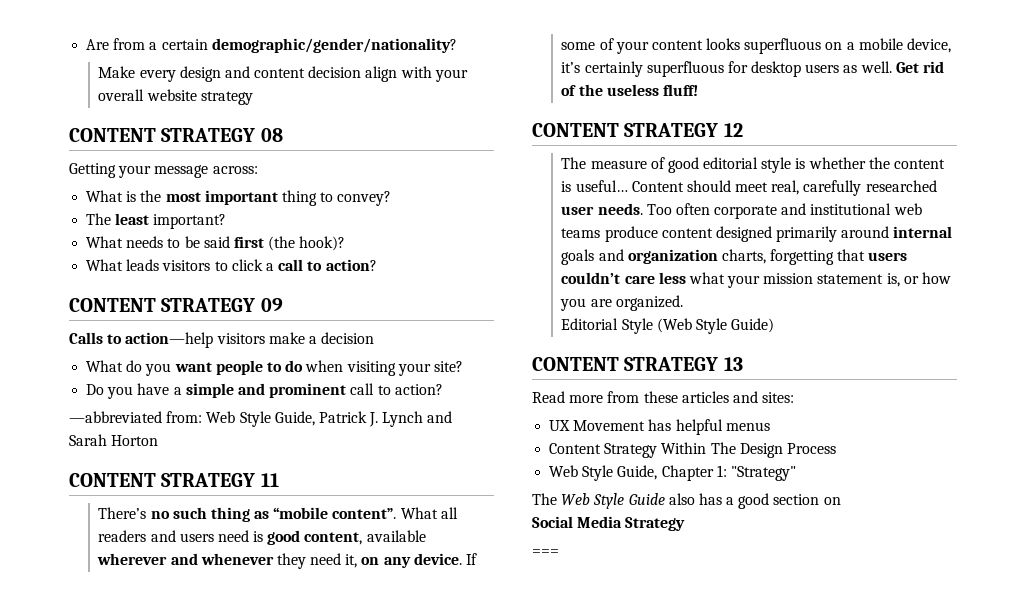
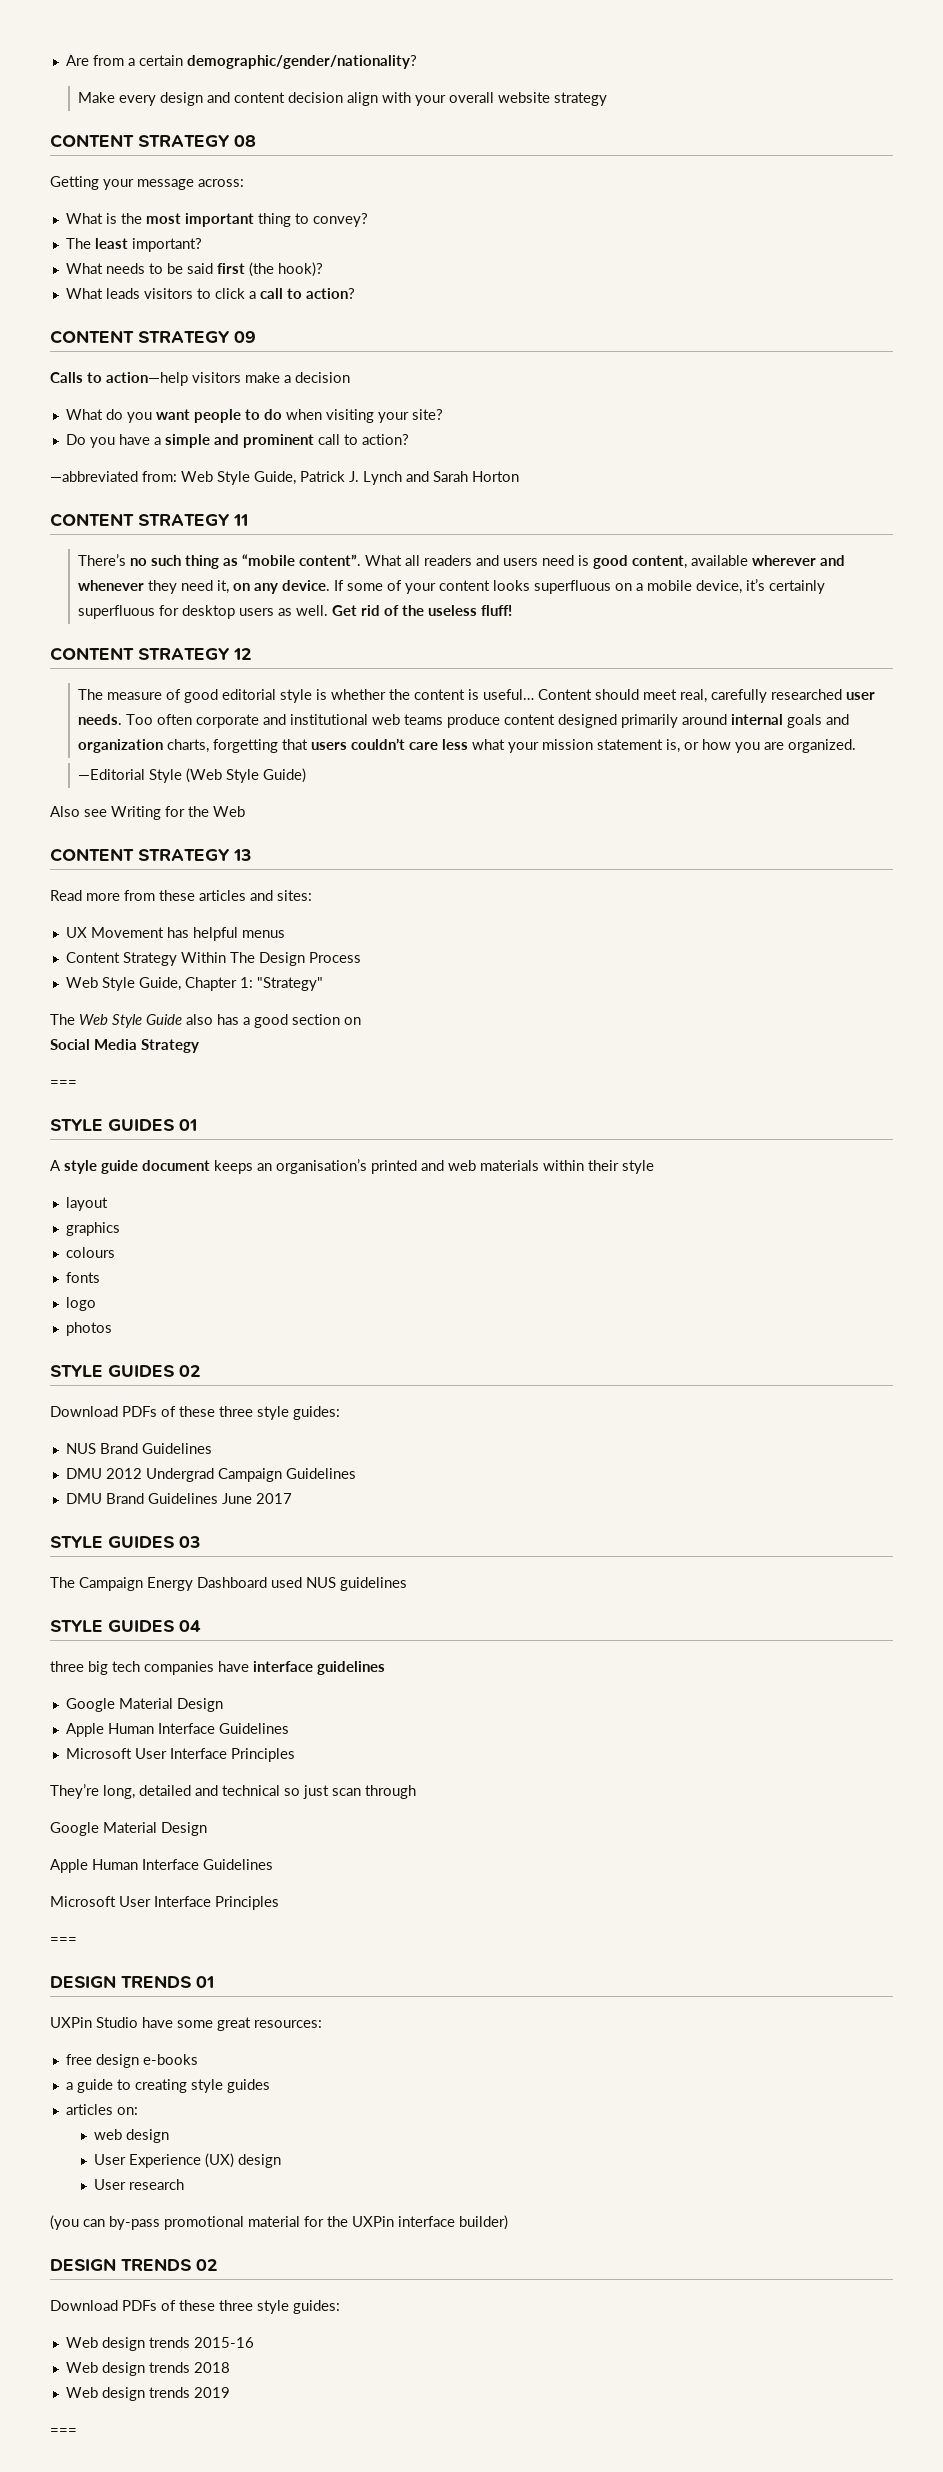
- Editorial Style (Web Style Guide)
+ —Editorial Style (Web Style Guide)
+ Also see Writing for the Web
+ STYLE GUIDES 01
+ A style guide document keeps an organisation’s printed and web materials within their style
+ layout
+ graphics
+ colours
+ fonts
+ logo
+ photos
+ STYLE GUIDES 02
+ Download PDFs of these three style guides:
+ NUS Brand Guidelines
+ DMU 2012 Undergrad Campaign Guidelines
+ DMU Brand Guidelines June 2017
+ STYLE GUIDES 03
+ The Campaign Energy Dashboard used NUS guidelines
+ STYLE GUIDES 04
+ three big tech companies have interface guidelines
+ Google Material Design
+ Apple Human Interface Guidelines
+ Microsoft User Interface Principles
+ They’re long, detailed and technical so just scan through
+ Google Material Design
+ Apple Human Interface Guidelines
+ Microsoft User Interface Principles
+ ===
+ DESIGN TRENDS 01
+ UXPin Studio have some great resources:
+ free design e-books
+ a guide to creating style guides
+ articles on:
+ web design
+ User Experience (UX) design
+ User research
+ (you can by-pass promotional material for the UXPin interface builder)
+ DESIGN TRENDS 02
+ Download PDFs of these three style guides:
+ Web design trends 2015-16
+ Web design trends 2018
+ Web design trends 2019
+ ===

